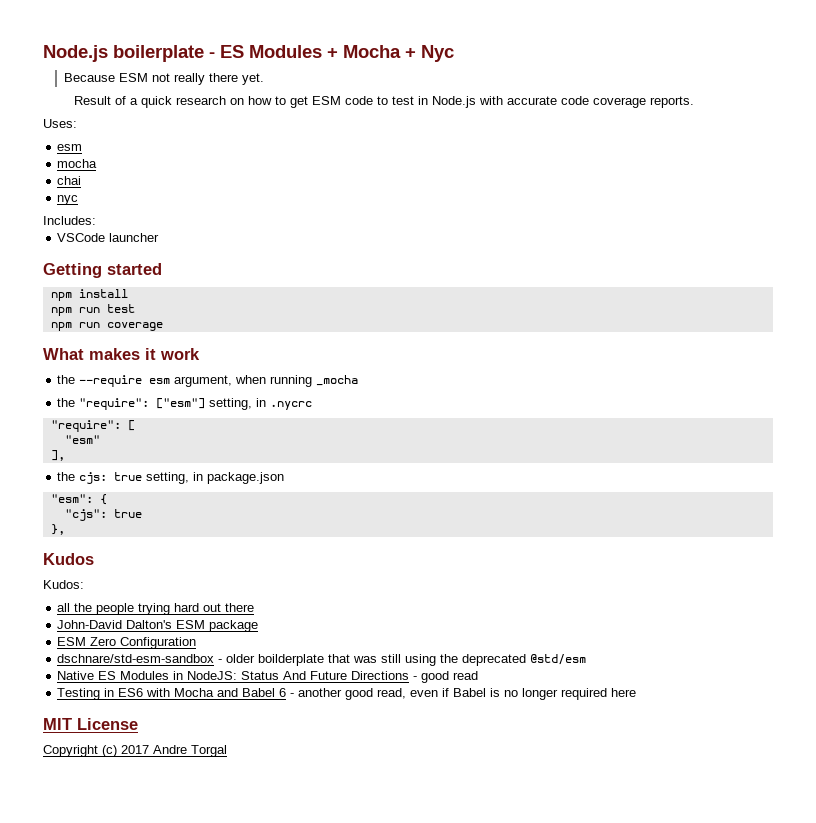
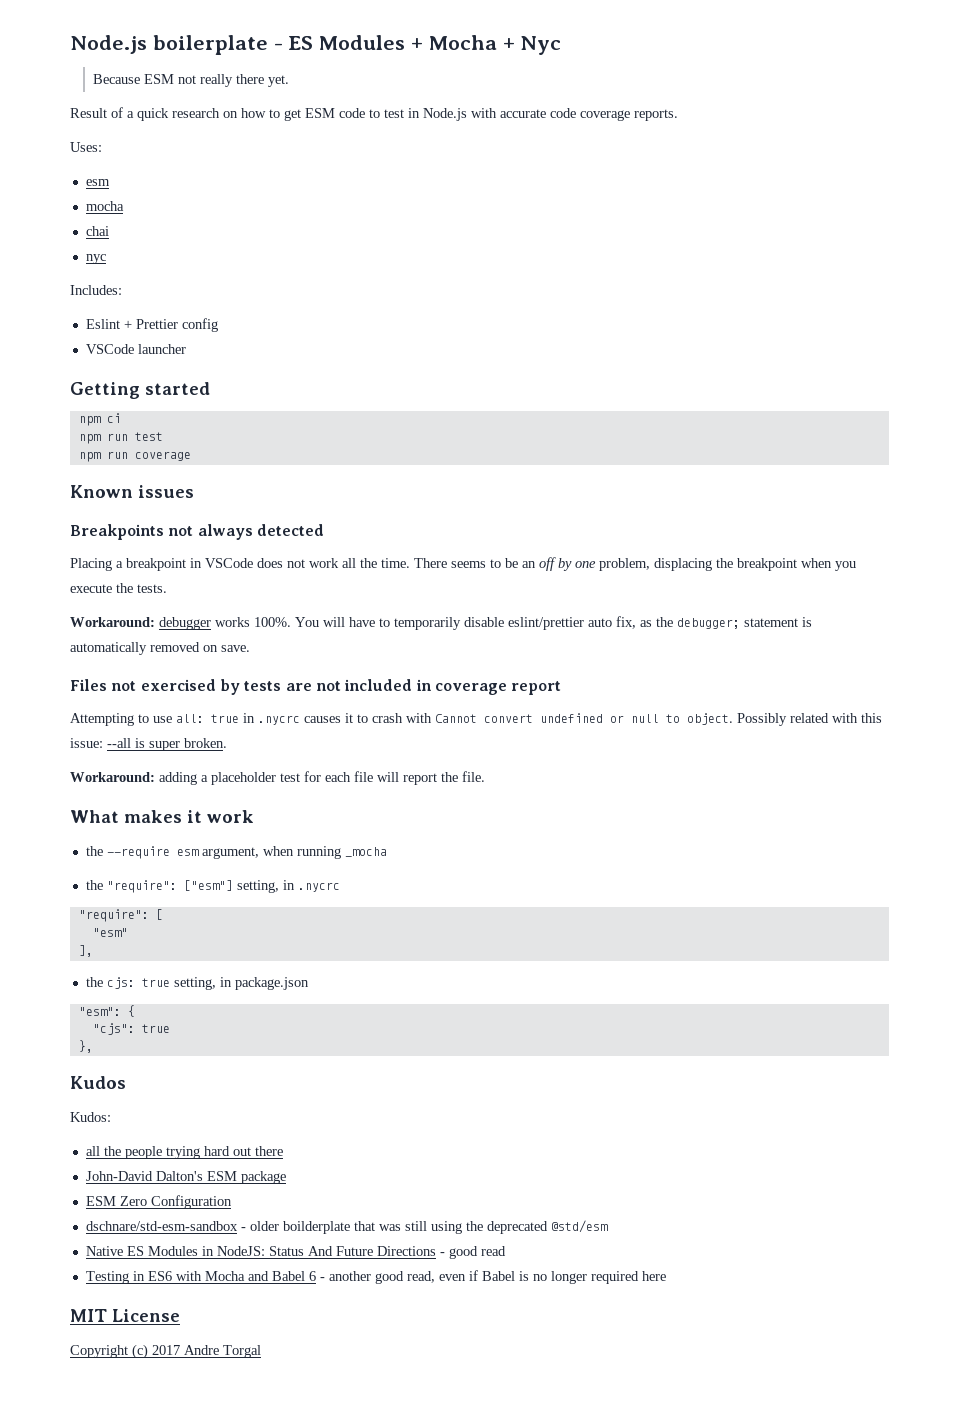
+ Eslint + Prettier config
- npm install
+ npm ci
+ Known issues
+ Breakpoints not always detected
+ Placing a breakpoint in VSCode does not work all the time. There seems to be an off by one problem, displacing the breakpoint when you execute the tests.
+ Workaround: debugger works 100%. You will have to temporarily disable eslint/prettier auto fix, as the debugger; statement is automatically removed on save.
+ Files not exercised by tests are not included in coverage report
+ Attempting to use all: true in .nycrc causes it to crash with Cannot convert undefined or null to object. Possibly related with this issue: --all is super broken.
+ Workaround: adding a placeholder test for each file will report the file.

